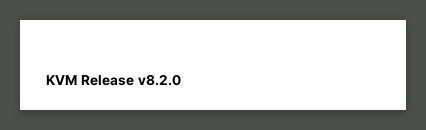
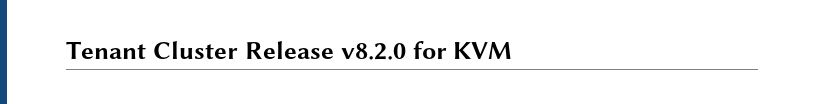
- KVM Release v8.2.0
+ Tenant Cluster Release v8.2.0 for KVM

